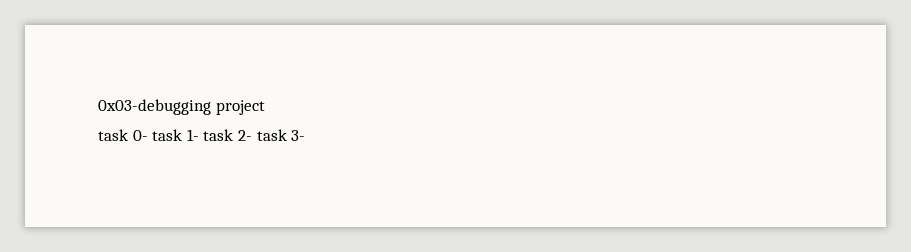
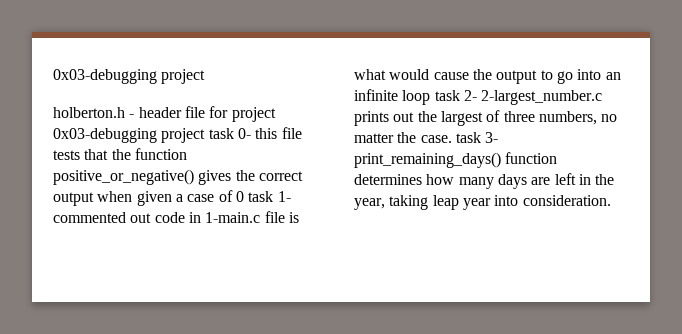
- task 0- task 1- task 2- task 3-
+ holberton.h - header file for project 0x03-debugging project task 0- this file tests that the function positive_or_negative() gives the correct output when given a case of 0 task 1- commented out code in 1-main.c file is what would cause the output to go into an infinite loop task 2- 2-largest_number.c prints out the largest of three numbers, no matter the case. task 3- print_remaining_days() function determines how many days are left in the year, taking leap year into consideration.

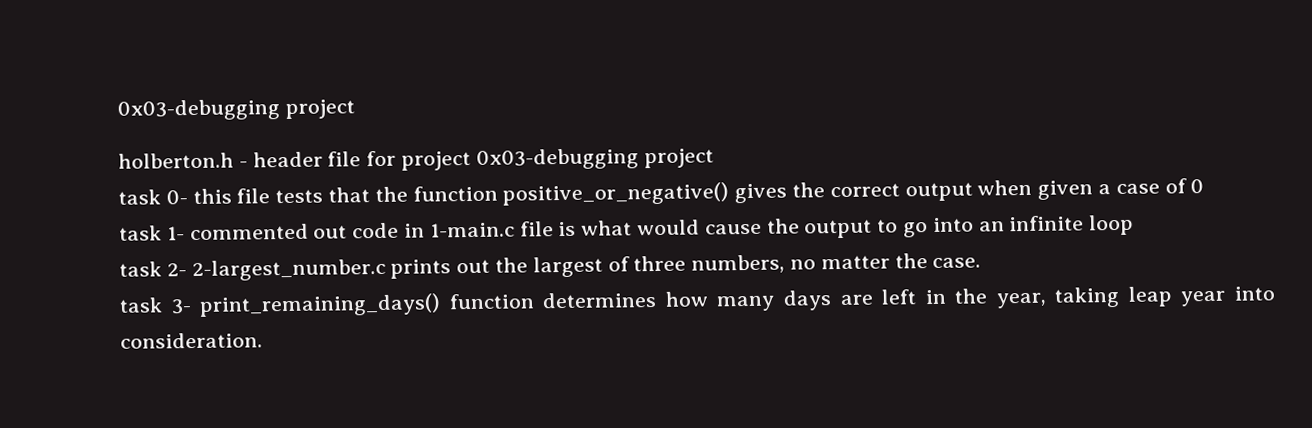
- holberton.h - header file for project 0x03-debugging project task 0- this file tests that the function positive_or_negative() gives the correct output when given a case of 0 task 1- commented out code in 1-main.c file is what would cause the output to go into an infinite loop task 2- 2-largest_number.c prints out the largest of three numbers, no matter the case. task 3- print_remaining_days() function determines how many days are left in the year, taking leap year into consideration.
+ holberton.h - header file for project 0x03-debugging project
+ task 0- this file tests that the function positive_or_negative() gives the correct output when given a case of 0
+ task 1- commented out code in 1-main.c file is what would cause the output to go into an infinite loop
+ task 2- 2-largest_number.c prints out the largest of three numbers, no matter the case.
+ task 3- print_remaining_days() function determines how many days are left in the year, taking leap year into consideration.

